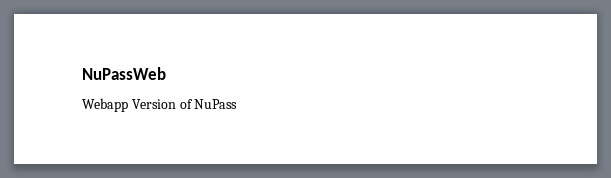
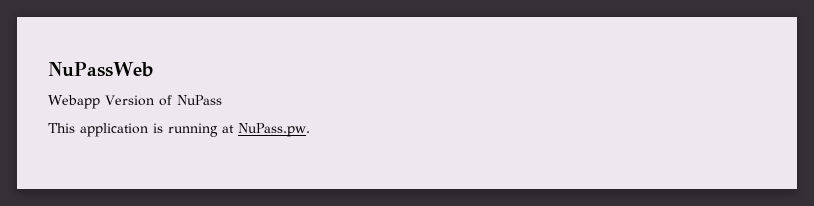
+ This application is running at NuPass.pw.

